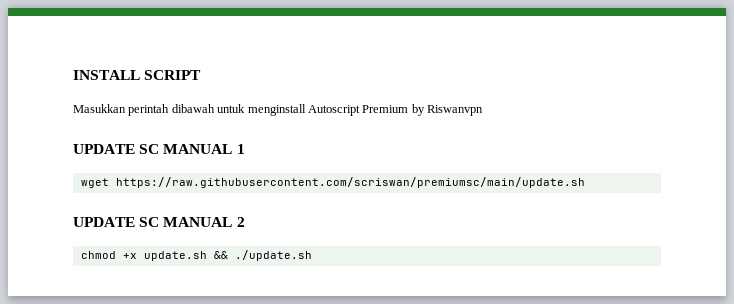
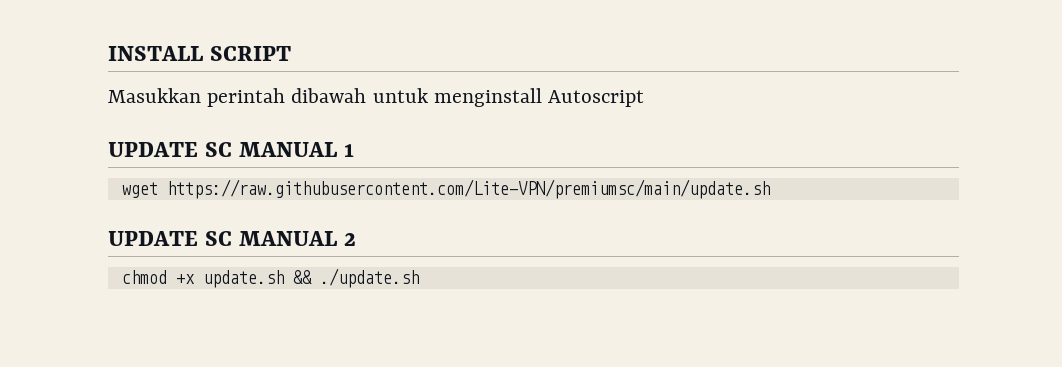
- Masukkan perintah dibawah untuk menginstall Autoscript Premium by Riswanvpn
+ Masukkan perintah dibawah untuk menginstall Autoscript
- wget https://raw.githubusercontent.com/scriswan/premiumsc/main/update.sh
+ wget https://raw.githubusercontent.com/Lite-VPN/premiumsc/main/update.sh

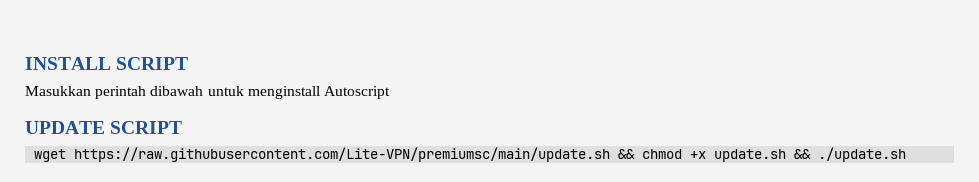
- UPDATE SC MANUAL 1
+ UPDATE SCRIPT
- wget https://raw.githubusercontent.com/Lite-VPN/premiumsc/main/update.sh
- UPDATE SC MANUAL 2
- chmod +x update.sh && ./update.sh
+ wget https://raw.githubusercontent.com/Lite-VPN/premiumsc/main/update.sh && chmod +x update.sh && ./update.sh

